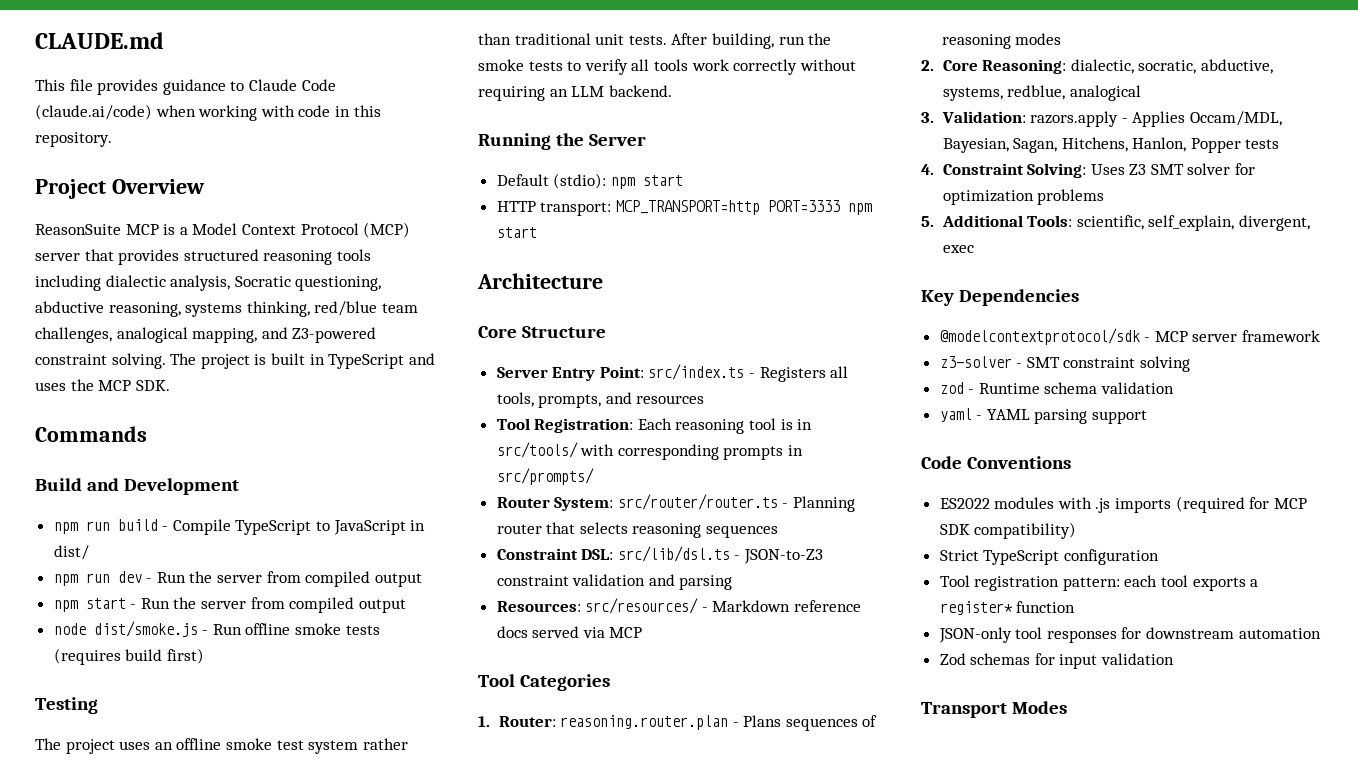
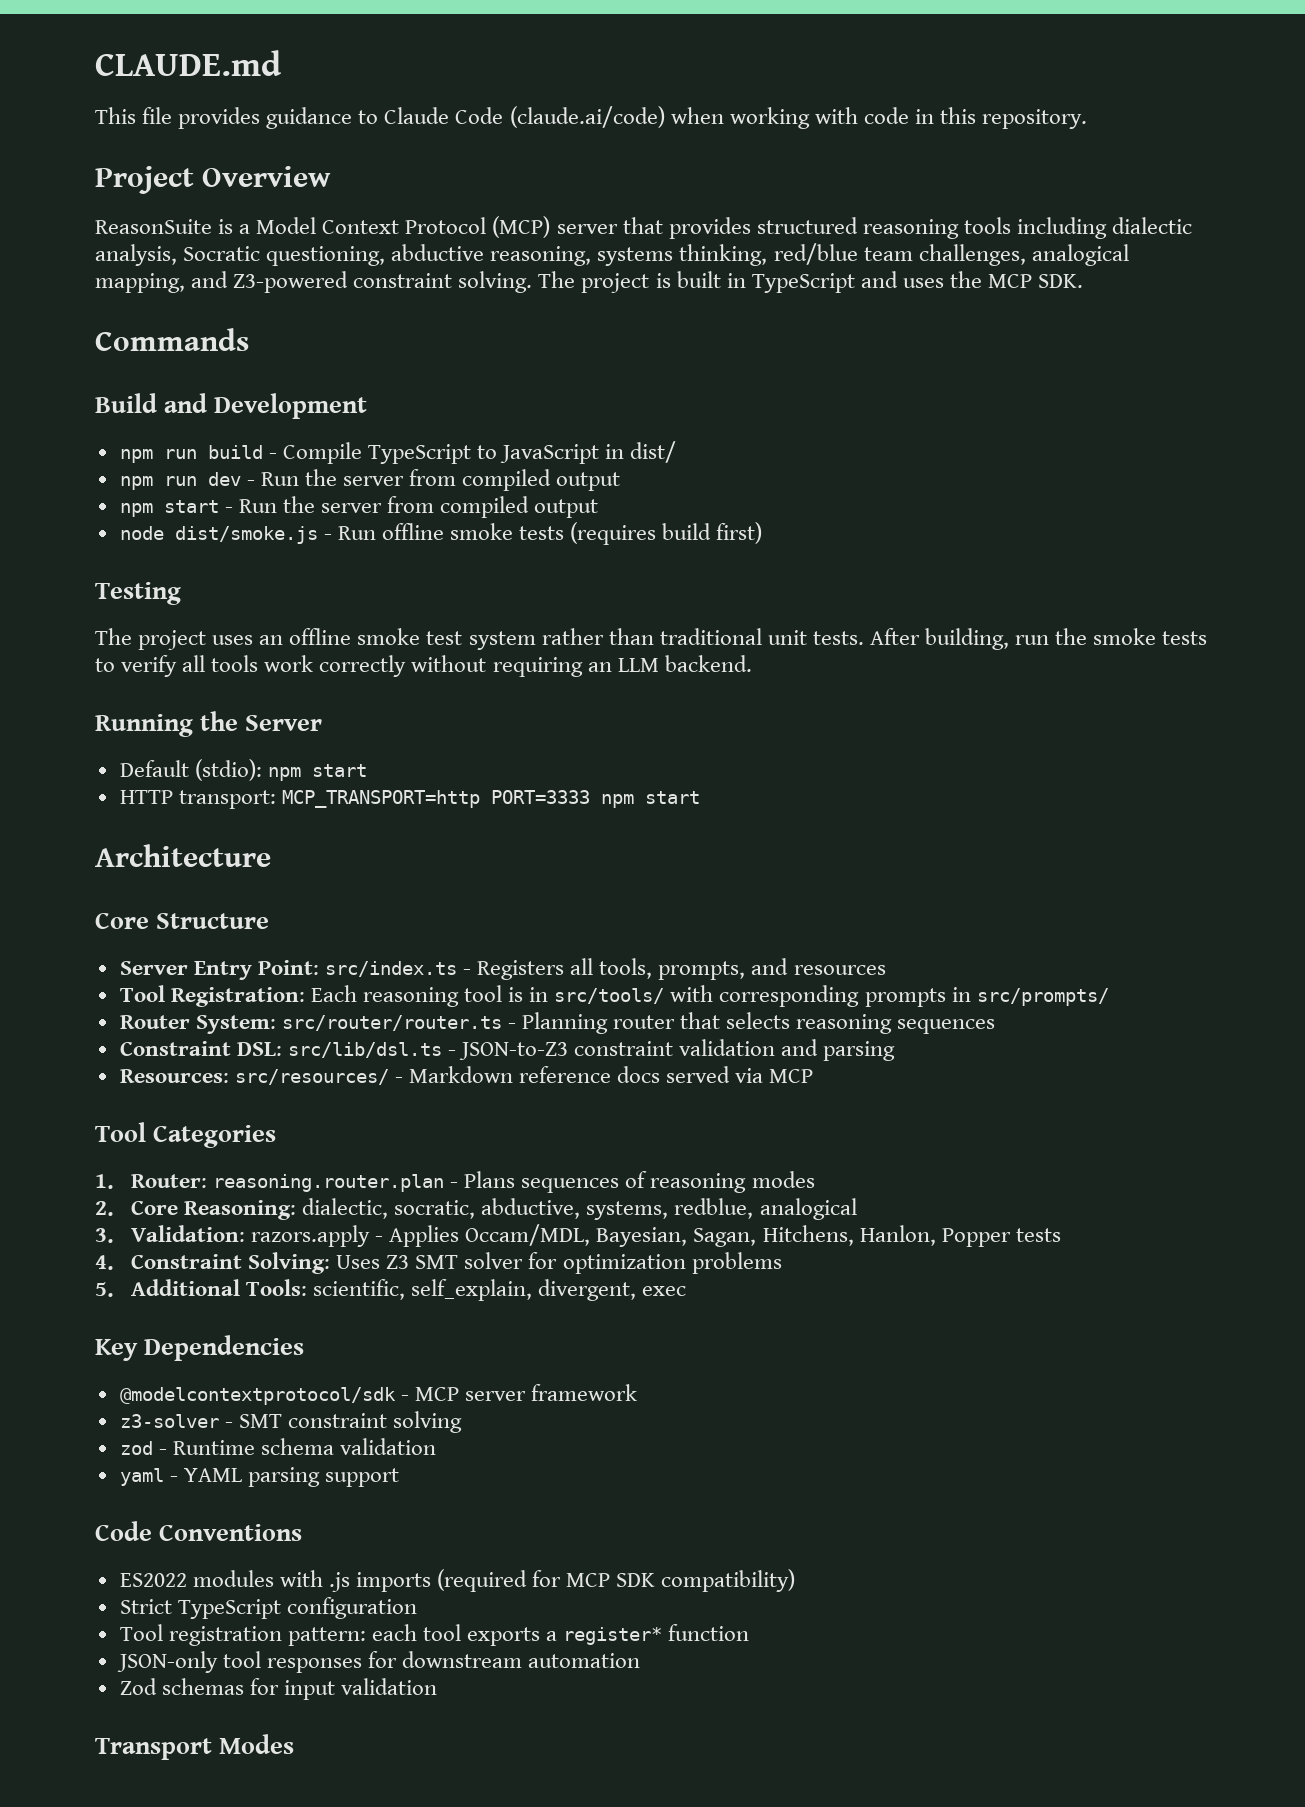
- ReasonSuite MCP is a Model Context Protocol (MCP) server that provides structured reasoning tools including dialectic analysis, Socratic questioning, abductive reasoning, systems thinking, red/blue team challenges, analogical mapping, and Z3-powered constraint solving.
+ ReasonSuite is a Model Context Protocol (MCP) server that provides structured reasoning tools including dialectic analysis, Socratic questioning, abductive reasoning, systems thinking, red/blue team challenges, analogical mapping, and Z3-powered constraint solving.

